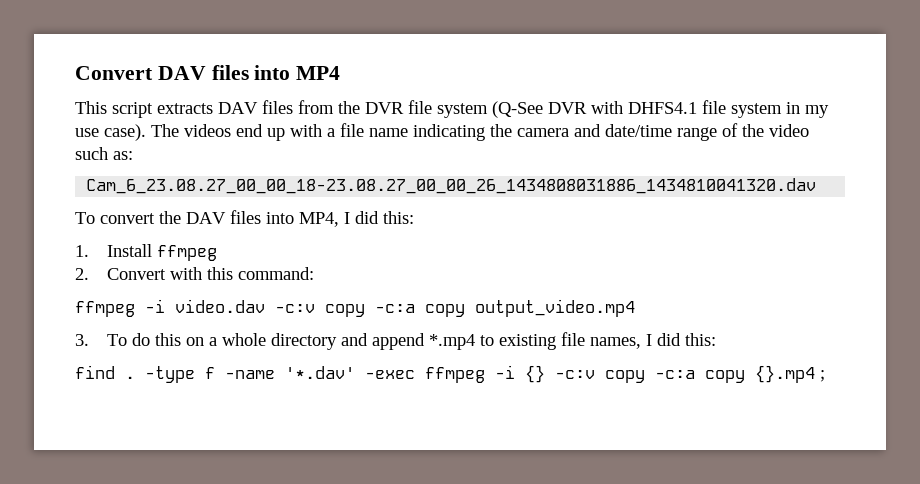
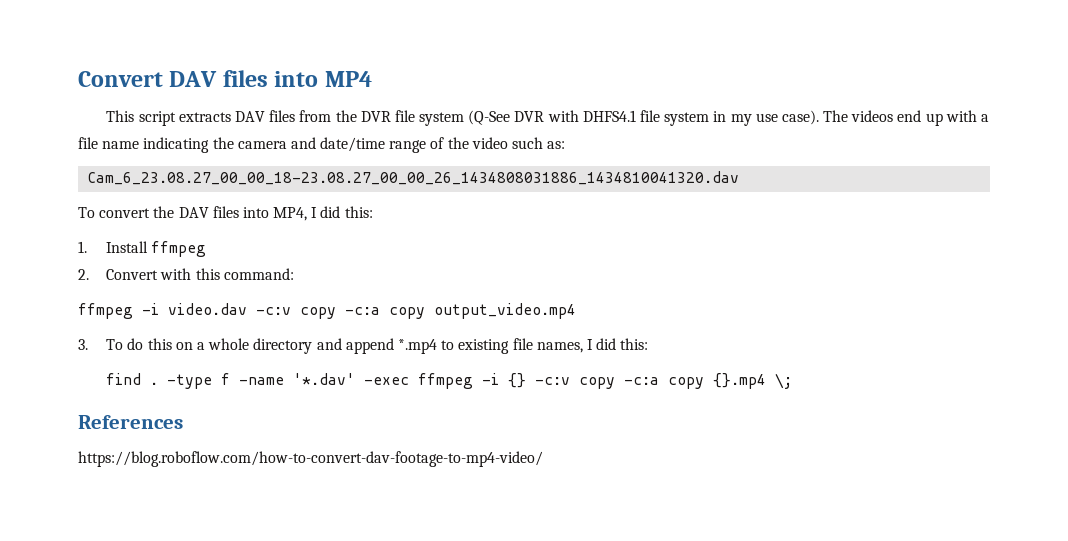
- -type f -name '*.dav' -exec ffmpeg -i {} -c:v copy -c:a copy {}.mp4 ;
+ -type f -name '*.dav' -exec ffmpeg -i {} -c:v copy -c:a copy {}.mp4 \;
+ References
+ https://blog.roboflow.com/how-to-convert-dav-footage-to-mp4-video/

